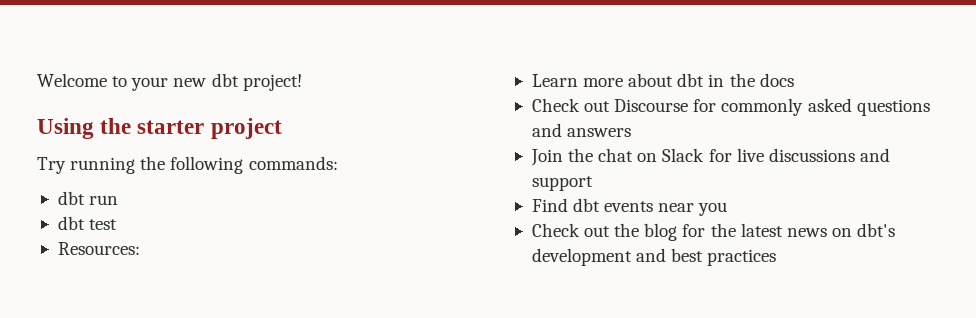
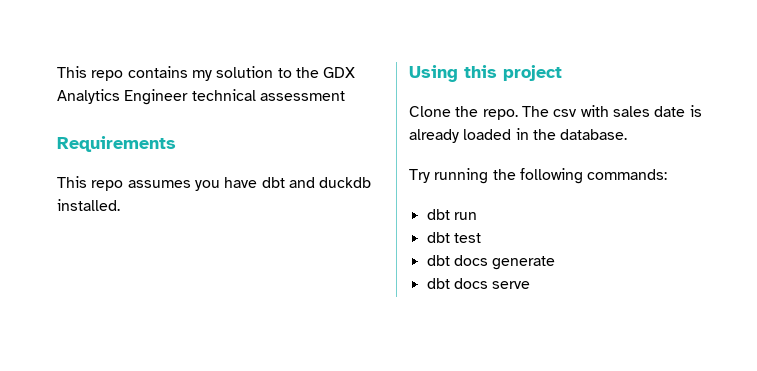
- Welcome to your new dbt project!
- Using the starter project
+ This repo contains my solution to the GDX Analytics Engineer technical assessment
+ Requirements
+ This repo assumes you have dbt and duckdb installed.
+ Using this project
+ Clone the repo. The csv with sales date is already loaded in the database.
- Resources:
- Learn more about dbt in the docs
- Check out Discourse for commonly asked questions and answers
- Join the chat on Slack for live discussions and support
- Find dbt events near you
- Check out the blog for the latest news on dbt's development and best practices
+ dbt docs generate
+ dbt docs serve

